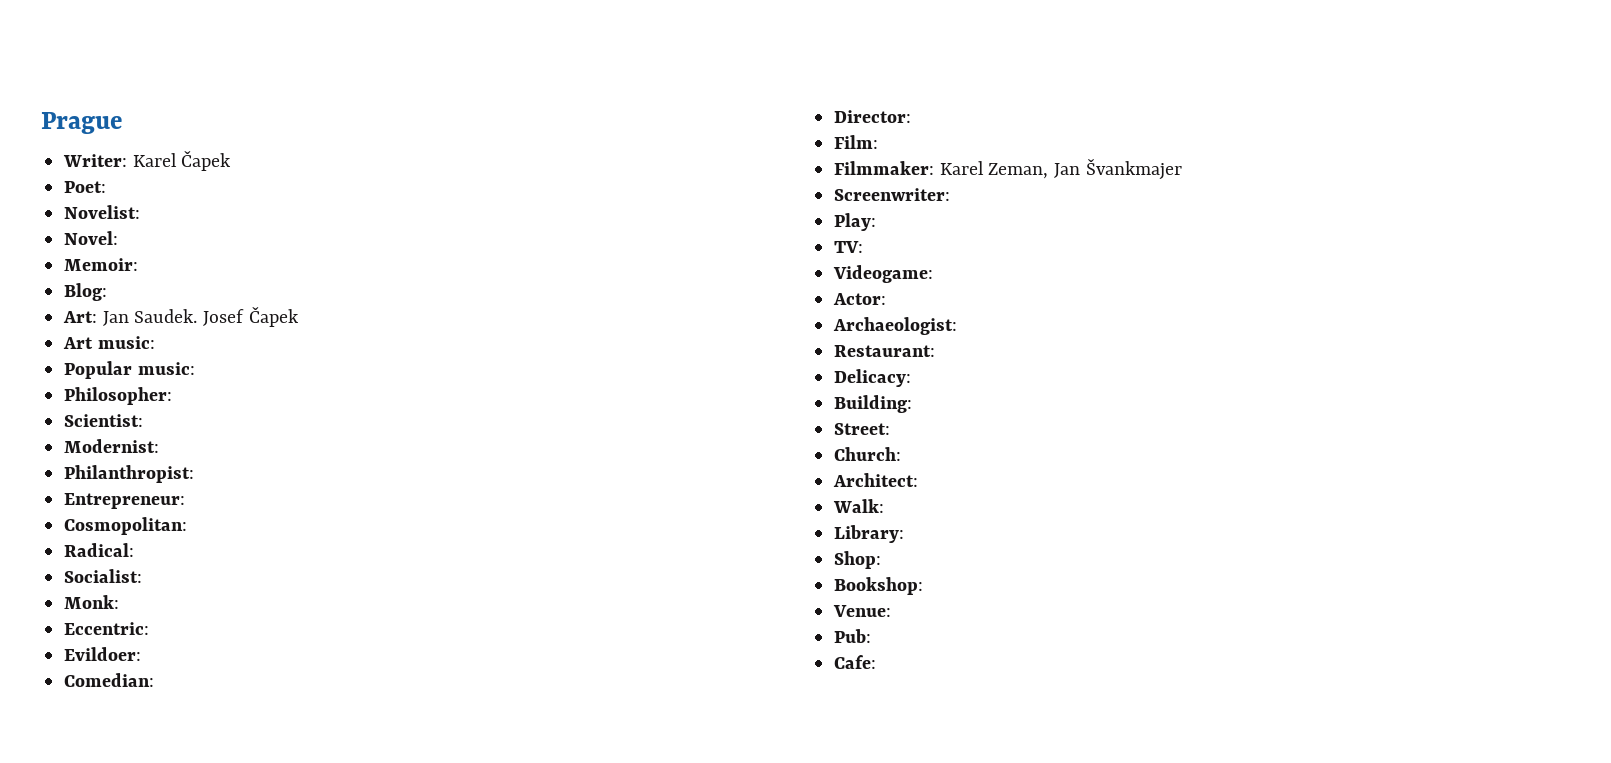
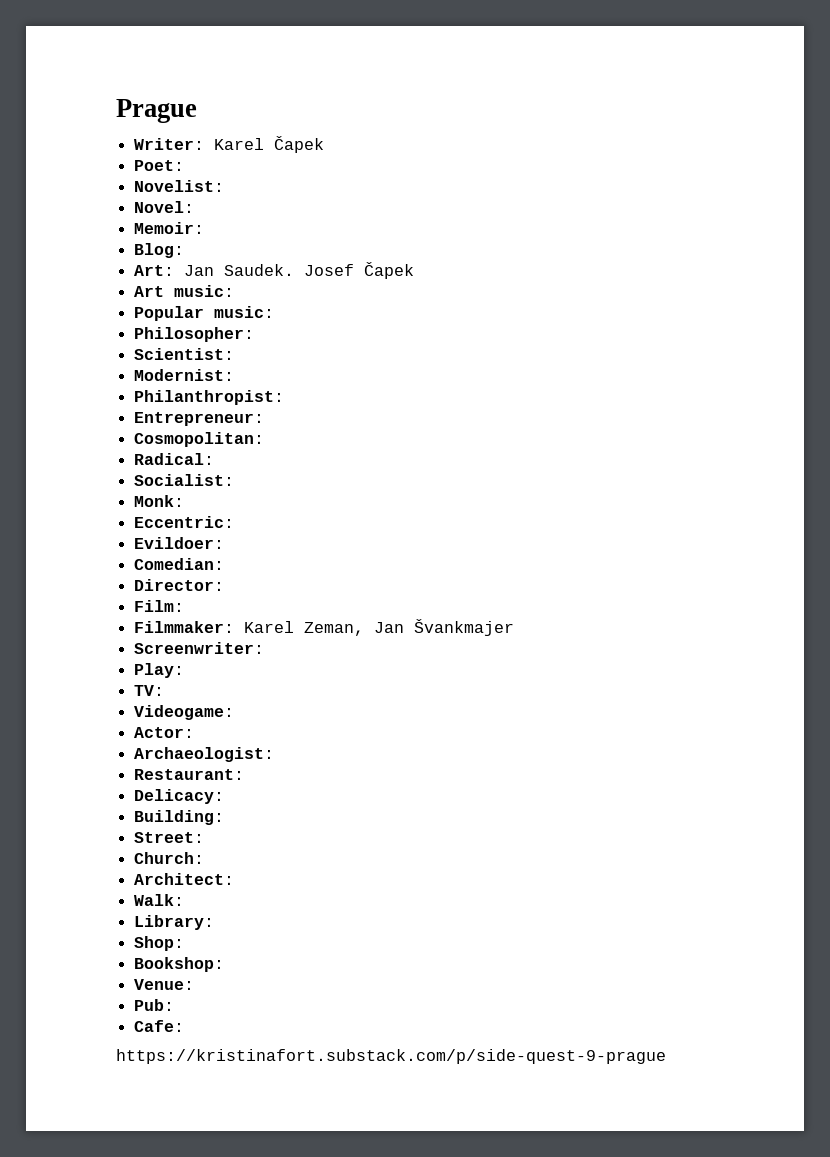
+ https://kristinafort.substack.com/p/side-quest-9-prague

